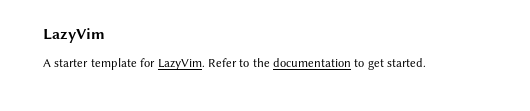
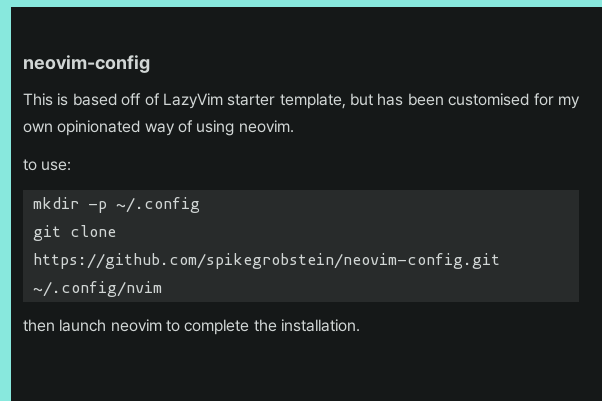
- LazyVim
- A starter template for LazyVim. Refer to the documentation to get started.
+ neovim-config
+ This is based off of LazyVim starter template, but has been customised for my own opinionated way of using neovim.
+ to use:
+ mkdir -p ~/.config
+ git clone https://github.com/spikegrobstein/neovim-config.git ~/.config/nvim
+ then launch neovim to complete the installation.

